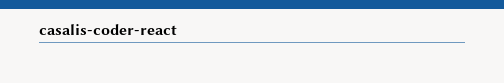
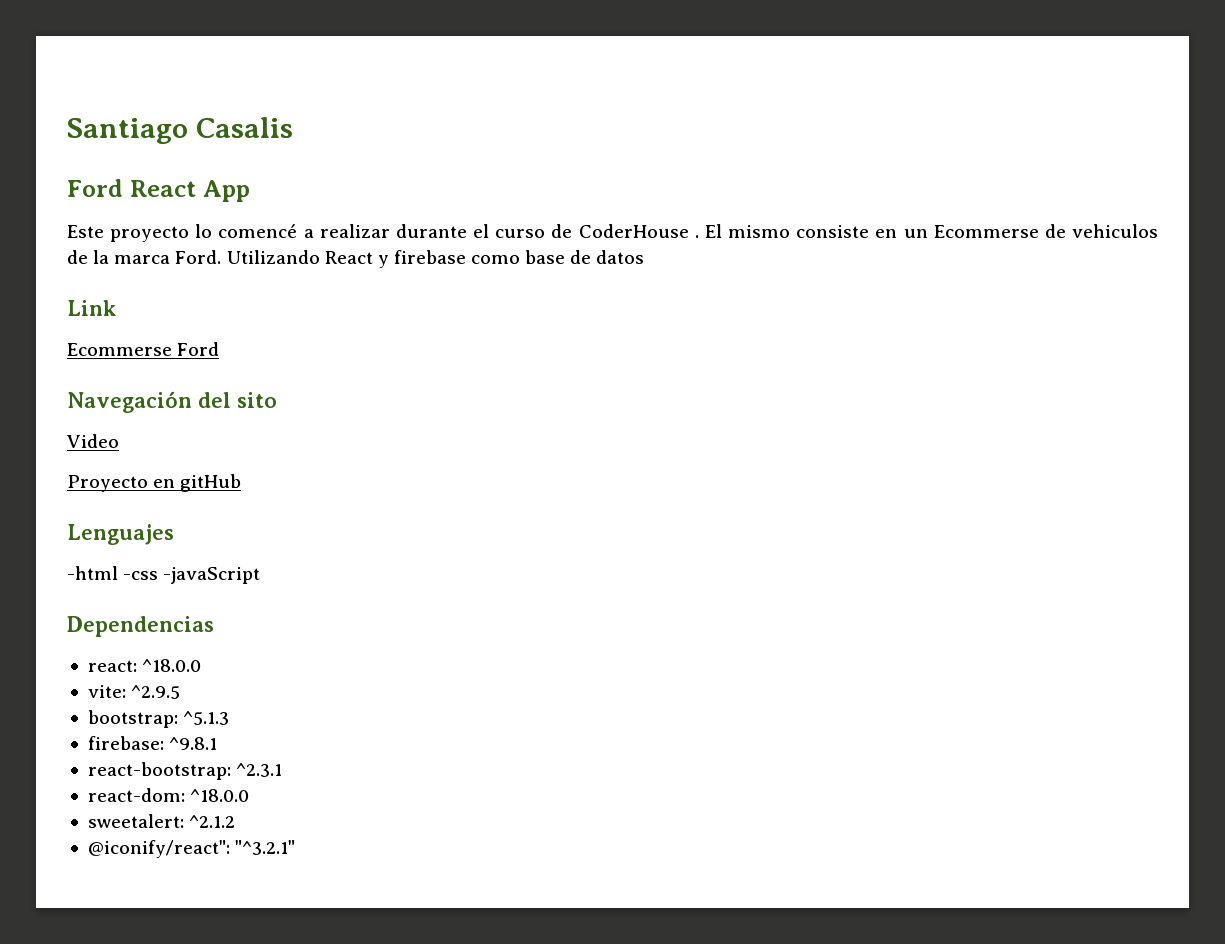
- casalis-coder-react
+ Santiago Casalis
+ Ford React App
+ Este proyecto lo comencé a realizar durante el curso de CoderHouse . El mismo consiste en un Ecommerse de vehiculos de la marca Ford. Utilizando React y firebase como base de datos
+ Link
+ Ecommerse Ford
+ Navegación del sito
+ Video
+ Proyecto en gitHub
+ Lenguajes
+ -html -css -javaScript
+ Dependencias
+ react: ^18.0.0
+ vite: ^2.9.5
+ bootstrap: ^5.1.3
+ firebase: ^9.8.1
+ react-bootstrap: ^2.3.1
+ react-dom: ^18.0.0
+ sweetalert: ^2.1.2
+ @iconify/react": "^3.2.1"

